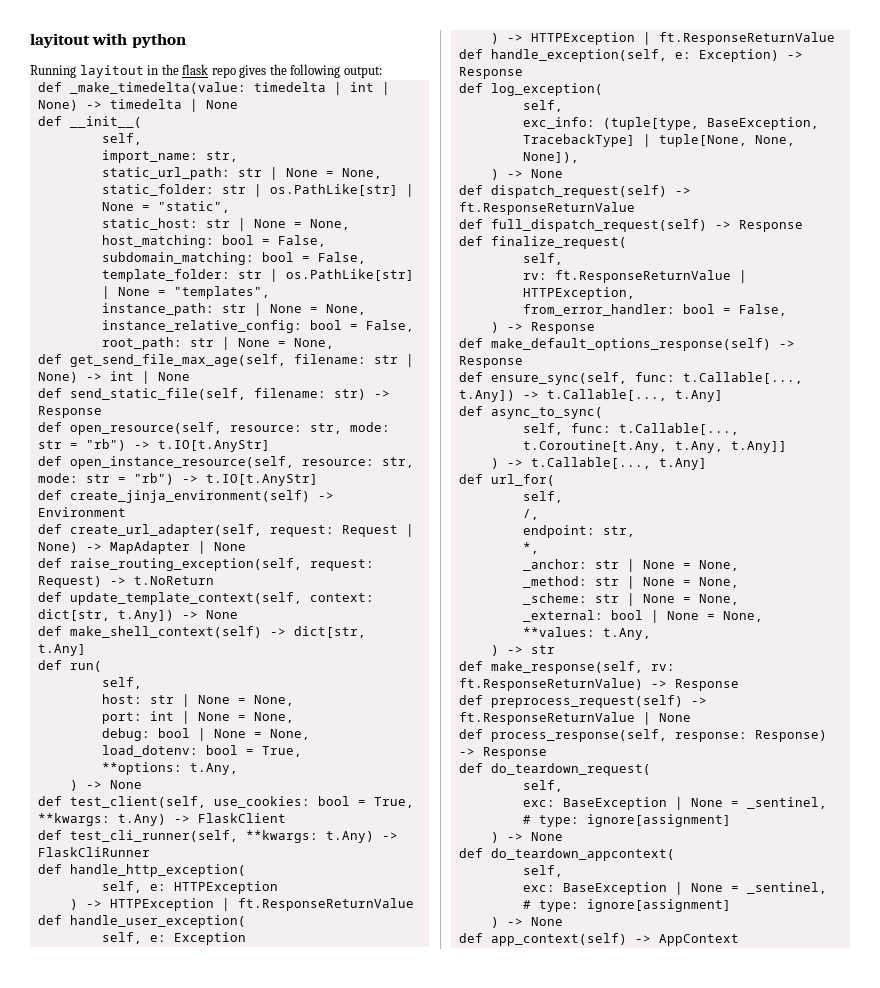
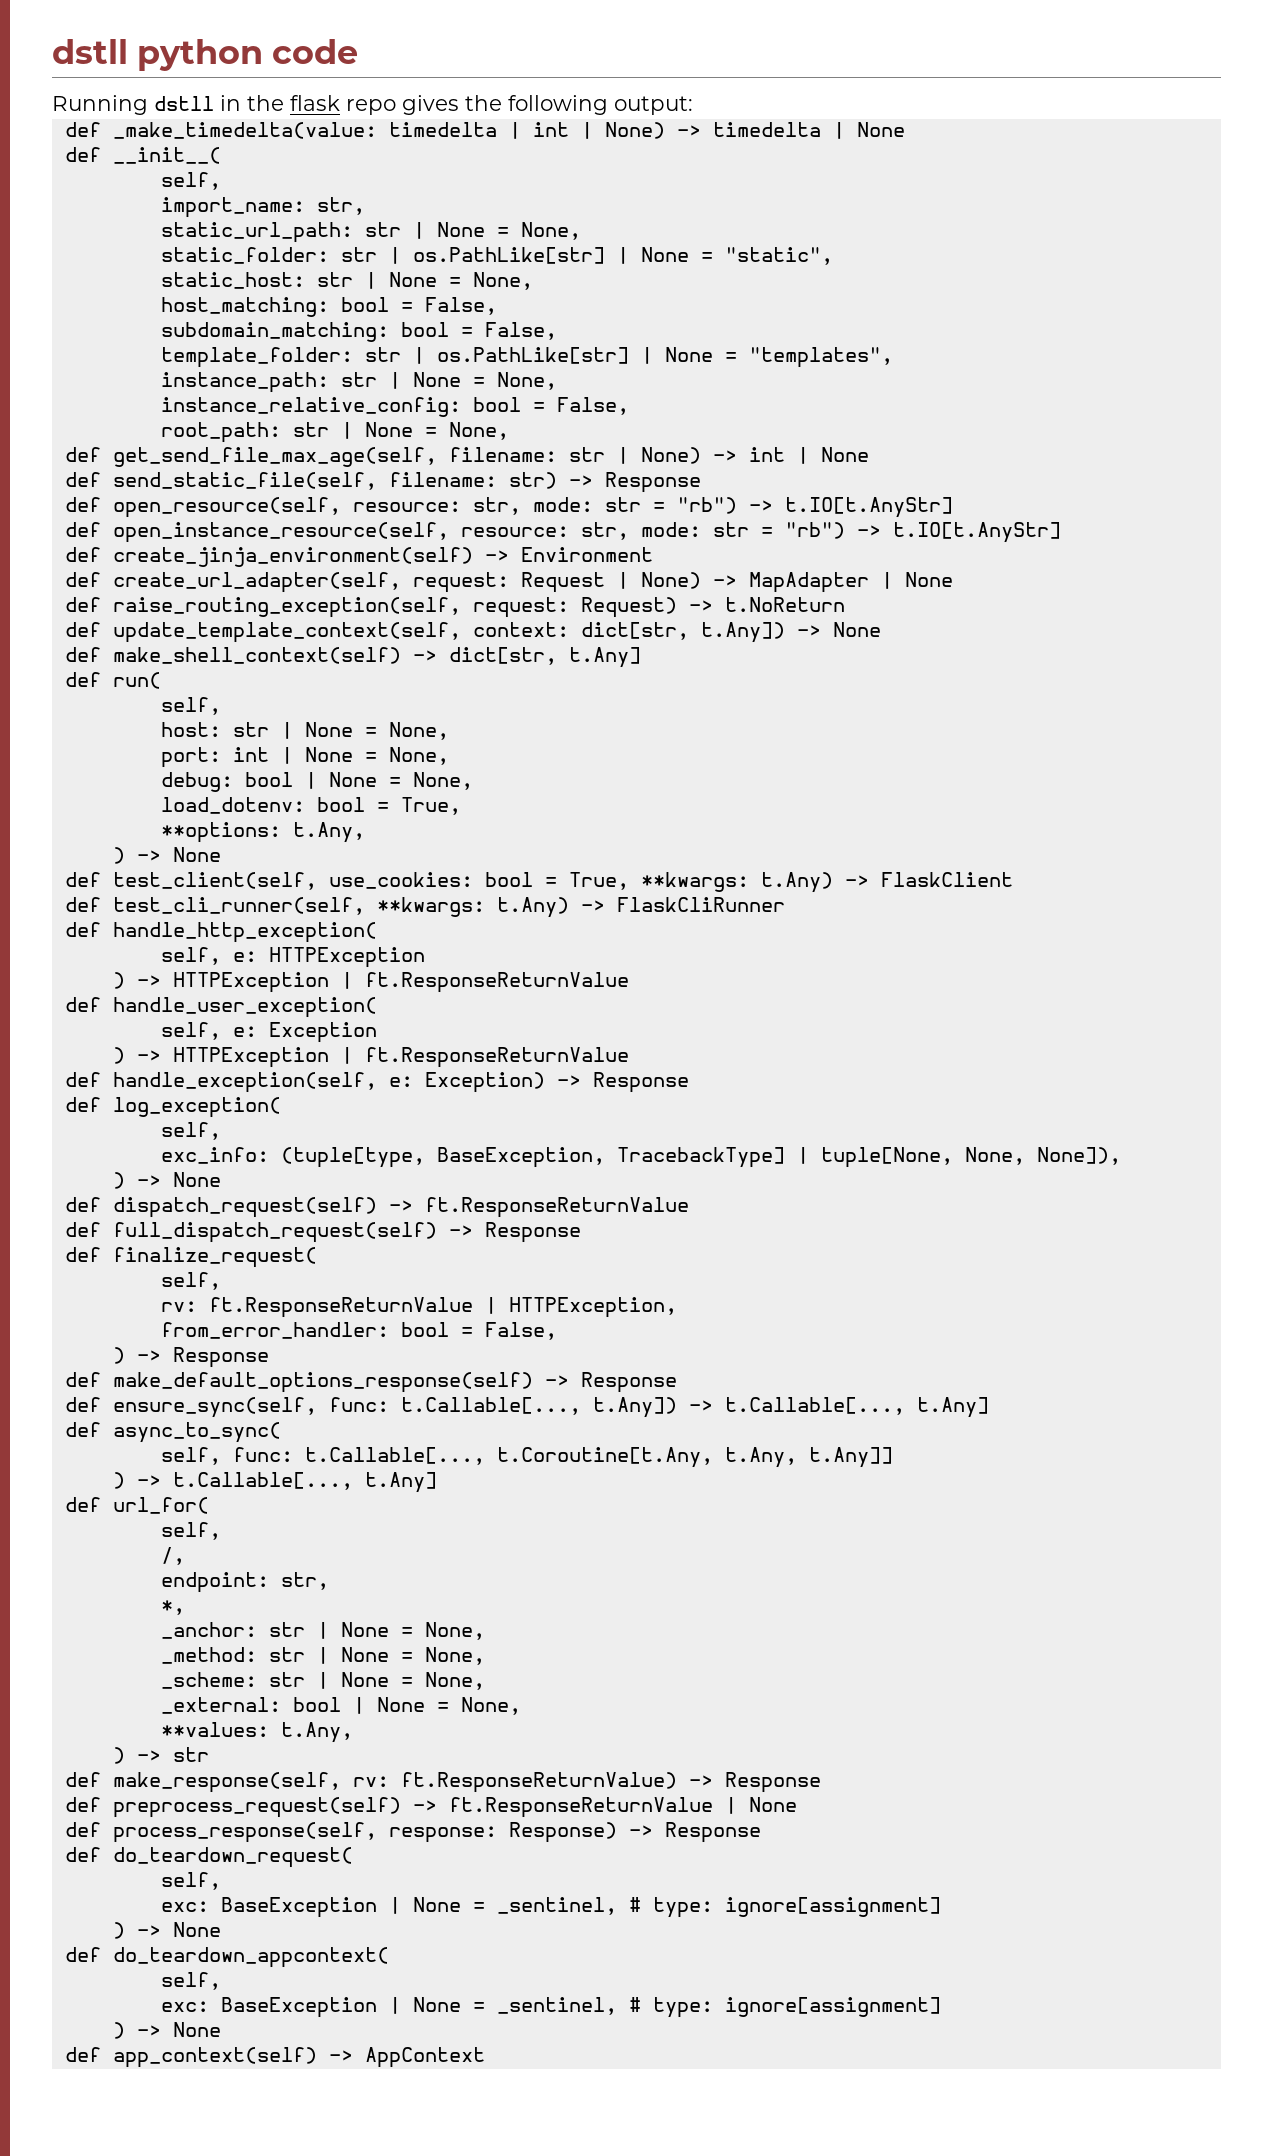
- layitout with python
+ dstll python code
- Running layitout in the flask repo gives the following output:
+ Running dstll in the flask repo gives the following output:

